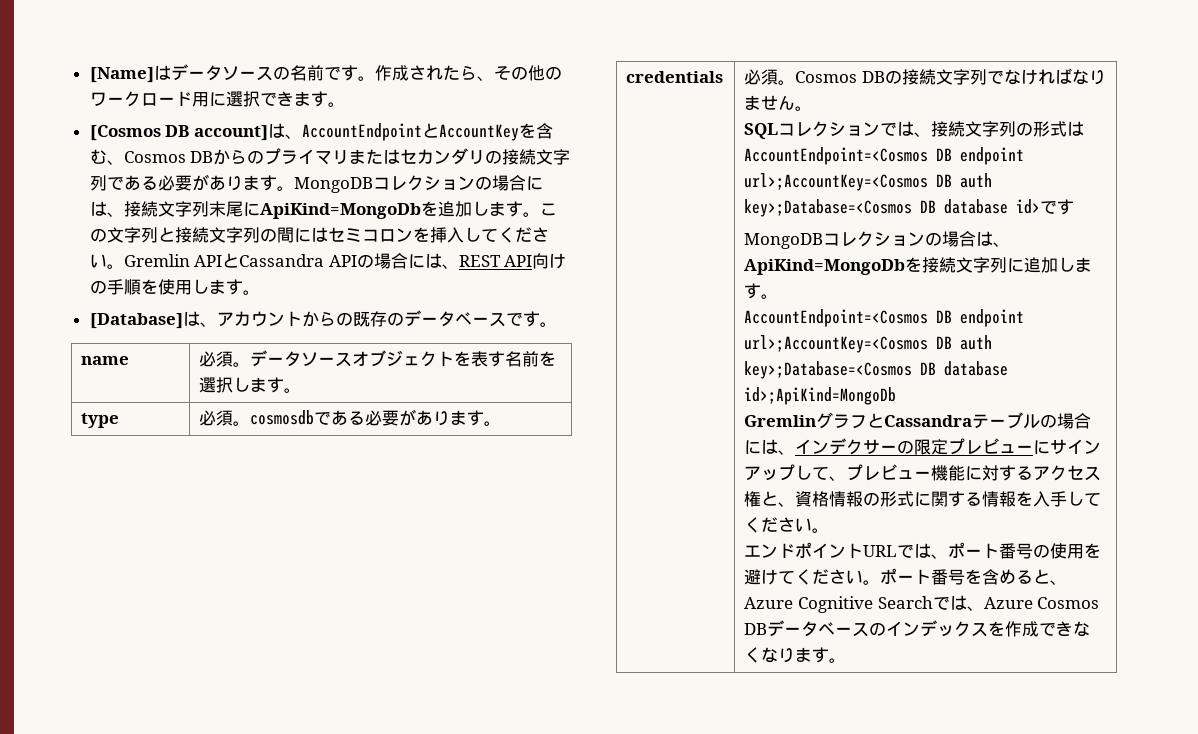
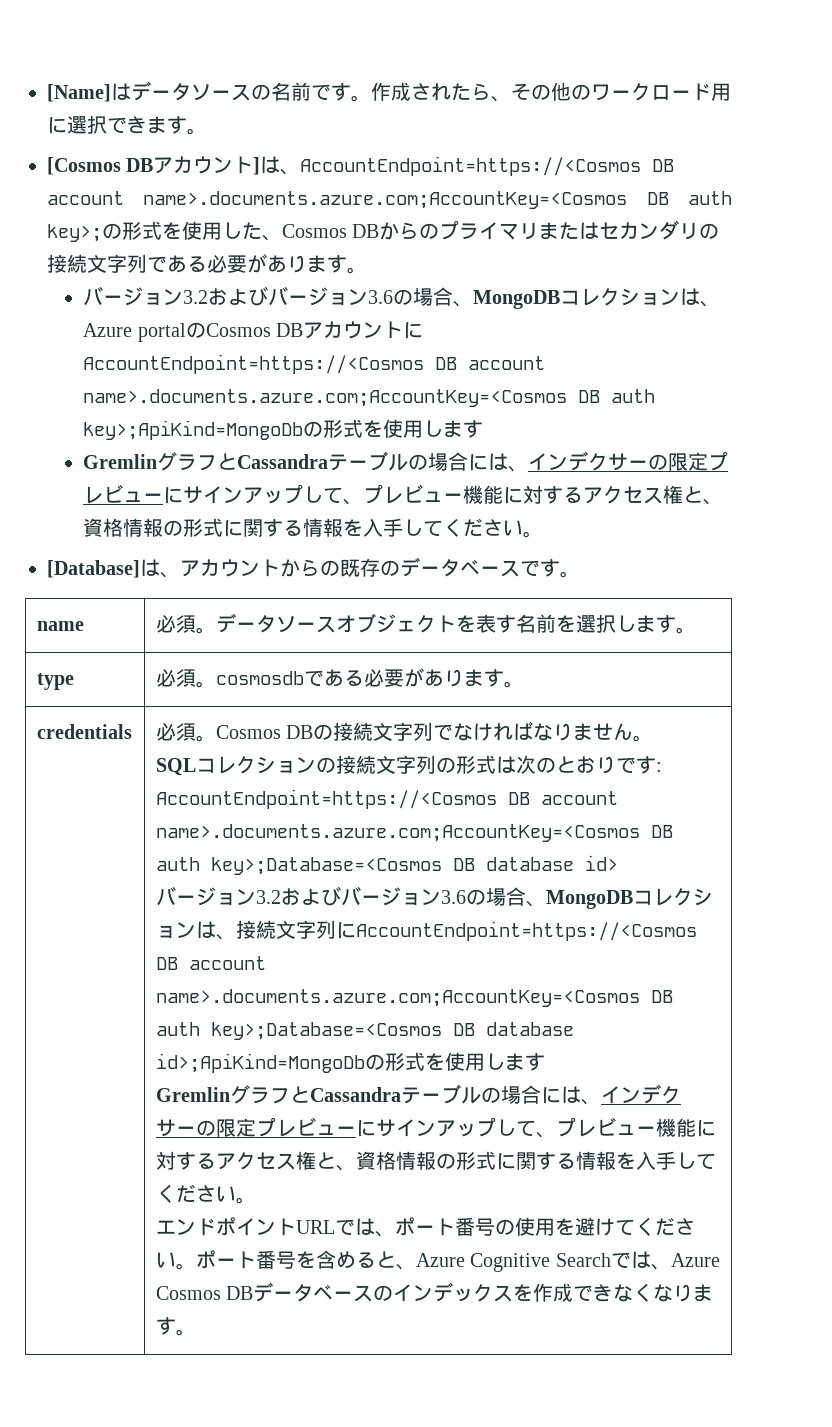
- [Cosmos DB account]は、AccountEndpointとAccountKeyを含む、Cosmos DBからのプライマリまたはセカンダリの接続文字列である必要があります。MongoDBコレクションの場合には、接続文字列末尾にApiKind=MongoDbを追加します。この文字列と接続文字列の間にはセミコロンを挿入してください。Gremlin APIとCassandra APIの場合には、REST API向けの手順を使用します。
+ [Cosmos DBアカウント]は、AccountEndpoint=https://<Cosmos DB account name>.documents.azure.com;AccountKey=<Cosmos DB auth key>;の形式を使用した、Cosmos DBからのプライマリまたはセカンダリの接続文字列である必要があります。
+ バージョン3.2およびバージョン3.6の場合、MongoDBコレクションは、Azure portalのCosmos DBアカウントにAccountEndpoint=https://<Cosmos DB account name>.documents.azure.com;AccountKey=<Cosmos DB auth key>;ApiKind=MongoDbの形式を使用します
+ GremlinグラフとCassandraテーブルの場合には、インデクサーの限定プレビューにサインアップして、プレビュー機能に対するアクセス権と、資格情報の形式に関する情報を入手してください。
- SQLコレクションでは、接続文字列の形式はAccountEndpoint=<Cosmos DB endpoint url>;AccountKey=<Cosmos DB auth key>;Database=<Cosmos DB database id>です
- MongoDBコレクションの場合は、ApiKind=MongoDbを接続文字列に追加します。
- AccountEndpoint=<Cosmos DB endpoint url>;AccountKey=<Cosmos DB auth key>;Database=<Cosmos DB database id>;ApiKind=MongoDb
+ SQLコレクションの接続文字列の形式は次のとおりです: AccountEndpoint=https://<Cosmos DB account name>.documents.azure.com;AccountKey=<Cosmos DB auth key>;Database=<Cosmos DB database id>
+ バージョン3.2およびバージョン3.6の場合、MongoDBコレクションは、接続文字列にAccountEndpoint=https://<Cosmos DB account name>.documents.azure.com;AccountKey=<Cosmos DB auth key>;Database=<Cosmos DB database id>;ApiKind=MongoDbの形式を使用します

